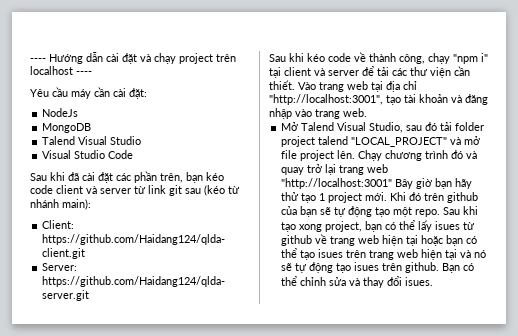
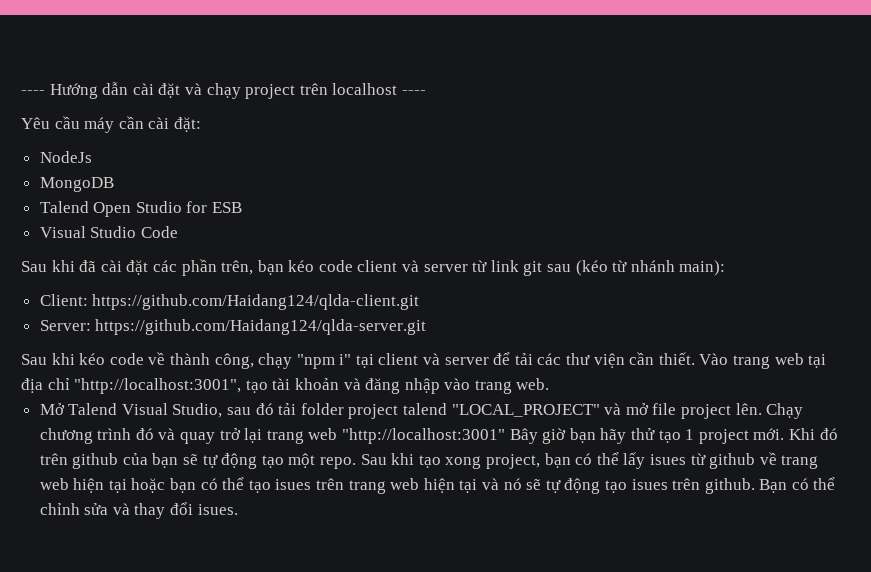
- Talend Visual Studio
+ Talend Open Studio for ESB

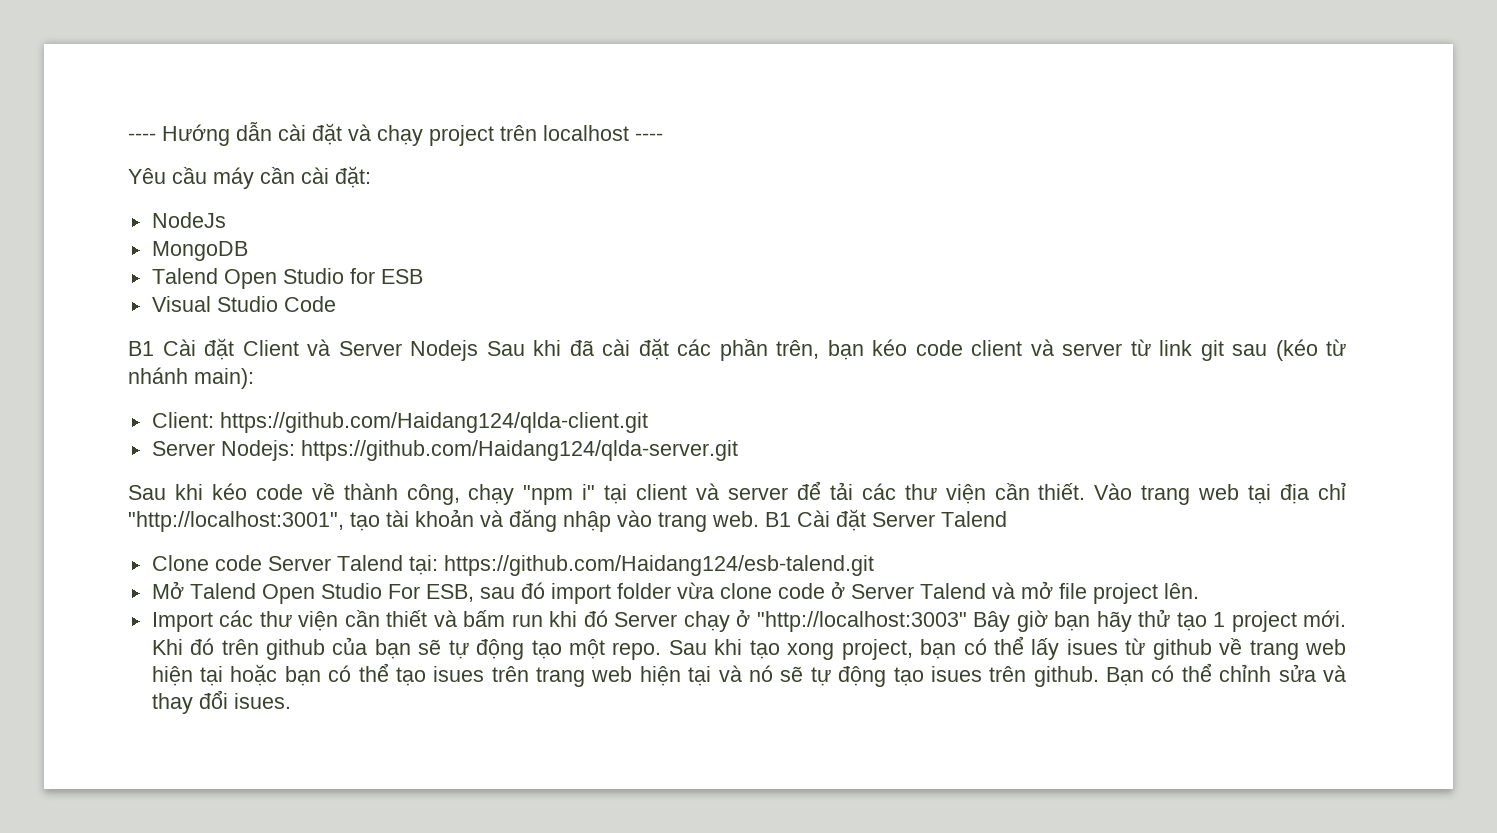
- Sau khi đã cài đặt các phần trên, bạn kéo code client và server từ link git sau (kéo từ nhánh main):
+ B1 Cài đặt Client và Server Nodejs Sau khi đã cài đặt các phần trên, bạn kéo code client và server từ link git sau (kéo từ nhánh main):
- Server: https://github.com/Haidang124/qlda-server.git
+ Server Nodejs: https://github.com/Haidang124/qlda-server.git
- Vào trang web tại địa chỉ "http://localhost:3001", tạo tài khoản và đăng nhập vào trang web.
- Mở Talend Visual Studio, sau đó tải folder project talend "LOCAL_PROJECT" và mở file project lên. Chạy chương trình đó và quay trở lại trang web "http://localhost:3001" Bây giờ bạn hãy thử tạo 1 project mới.
+ Vào trang web tại địa chỉ "http://localhost:3001", tạo tài khoản và đăng nhập vào trang web. B1 Cài đặt Server Talend
+ Clone code Server Talend tại: https://github.com/Haidang124/esb-talend.git
+ Mở Talend Open Studio For ESB, sau đó import folder vừa clone code ở Server Talend và mở file project lên.
+ Import các thư viện cần thiết và bấm run khi đó Server chạy ở "http://localhost:3003" Bây giờ bạn hãy thử tạo 1 project mới.

